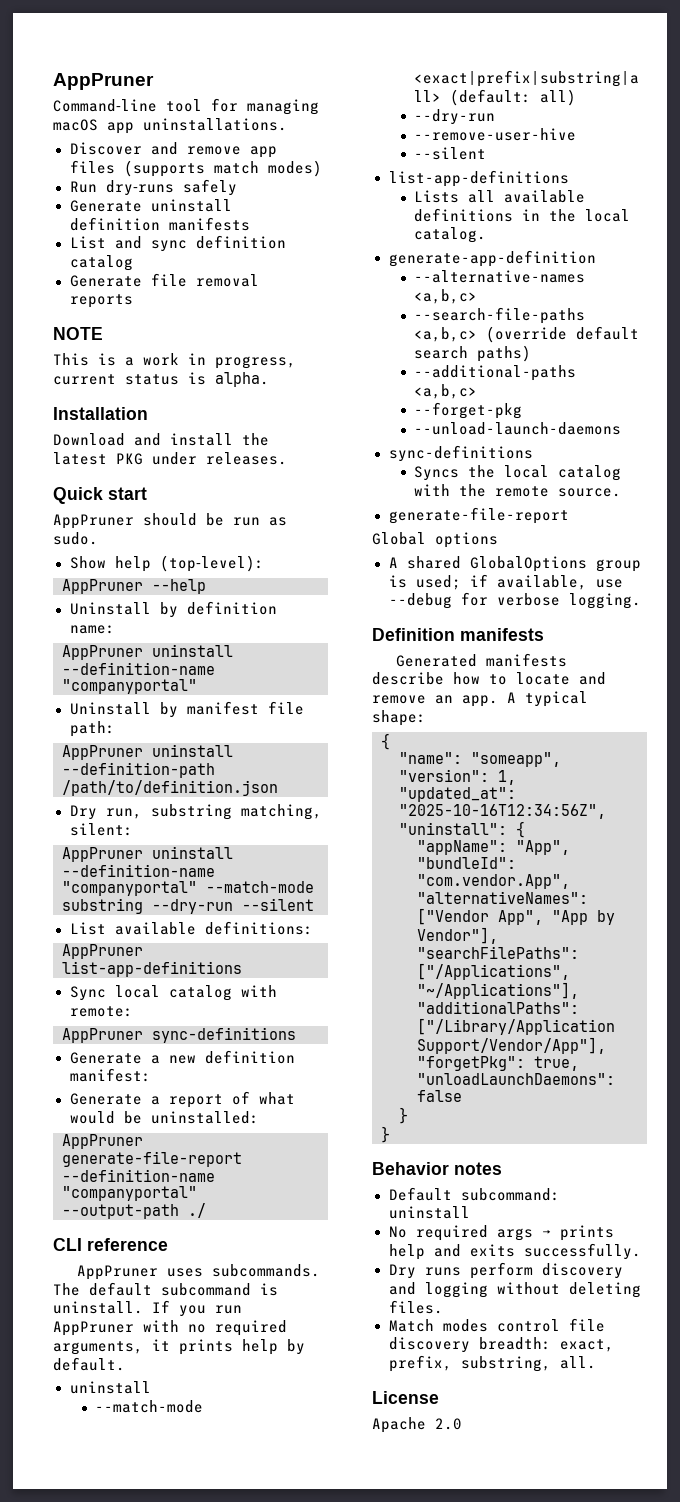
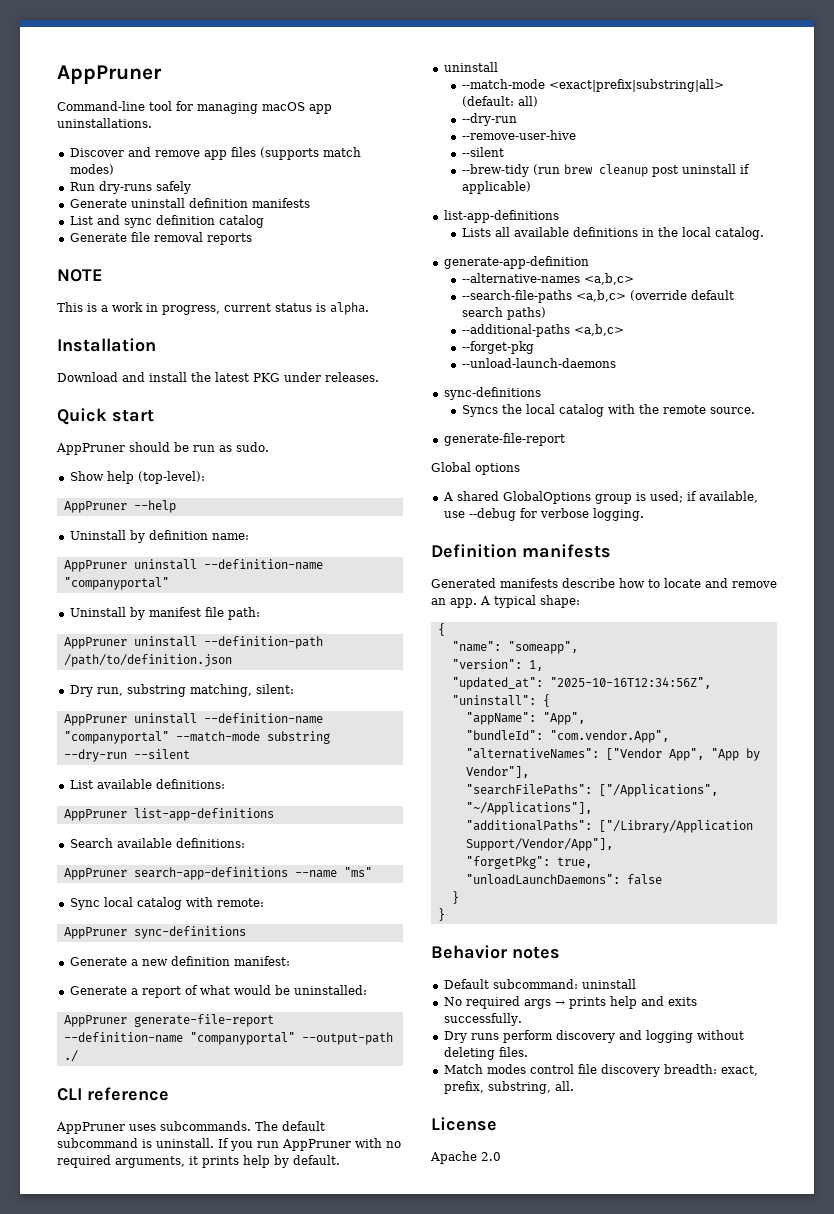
+ Search available definitions:
+ AppPruner search-app-definitions --name "ms"
+ --brew-tidy (run brew cleanup post uninstall if applicable)

